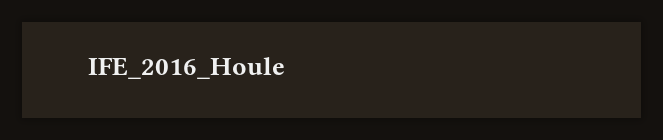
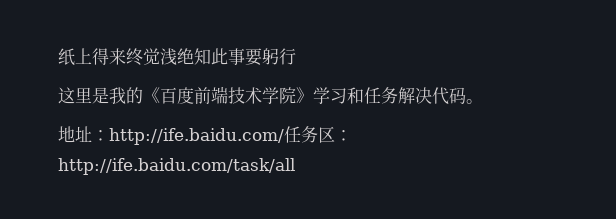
- IFE_2016_Houle
+ 纸上得来终觉浅绝知此事要躬行
+ 这里是我的《百度前端技术学院》学习和任务解决代码。
+ 地址：http://ife.baidu.com/任务区：http://ife.baidu.com/task/all

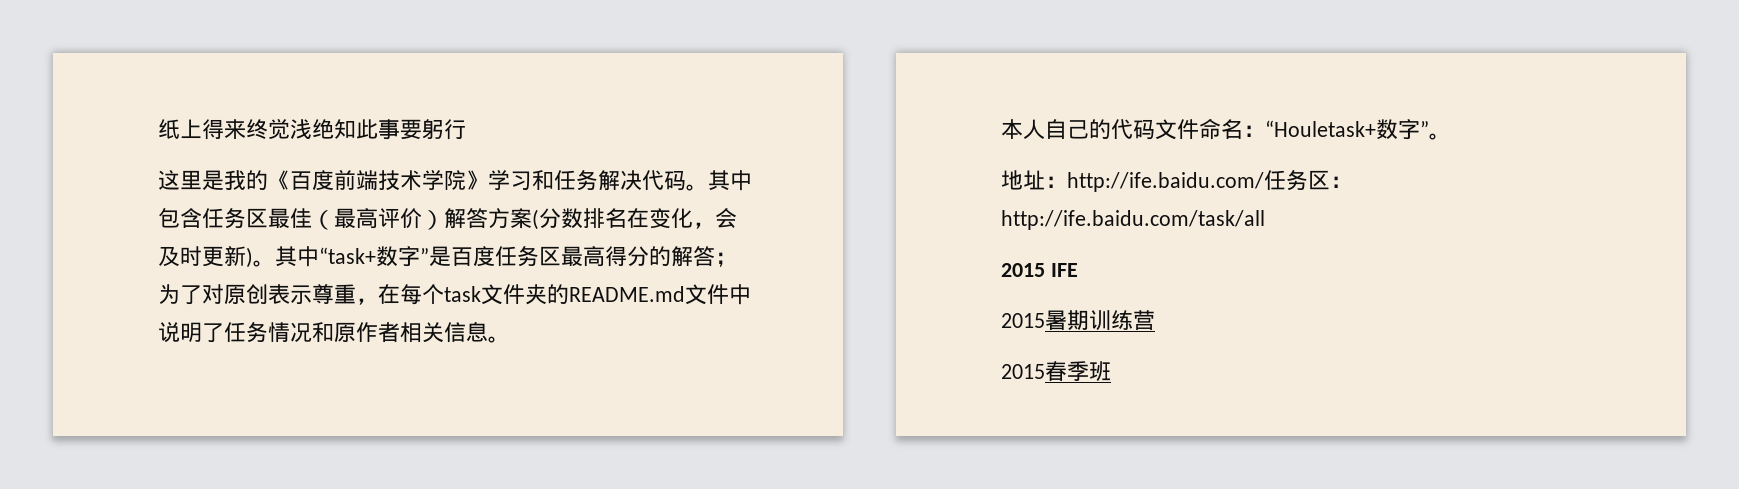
+ 其中包含任务区最佳（最高评价）解答方案(分数排名在变化，会及时更新)。其中“task+数字”是百度任务区最高得分的解答；为了对原创表示尊重，在每个task文件夹的README.md文件中说明了任务情况和原作者相关信息。
+ 本人自己的代码文件命名：“Houletask+数字”。
+ 2015 IFE
+ 2015暑期训练营
+ 2015春季班

